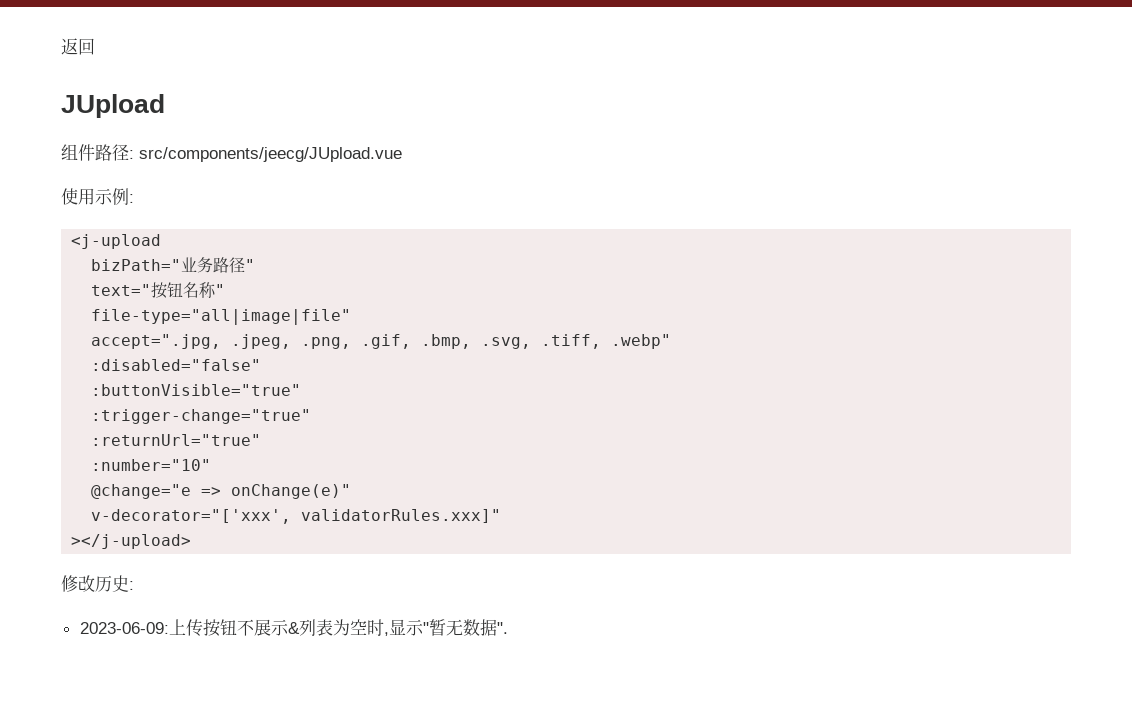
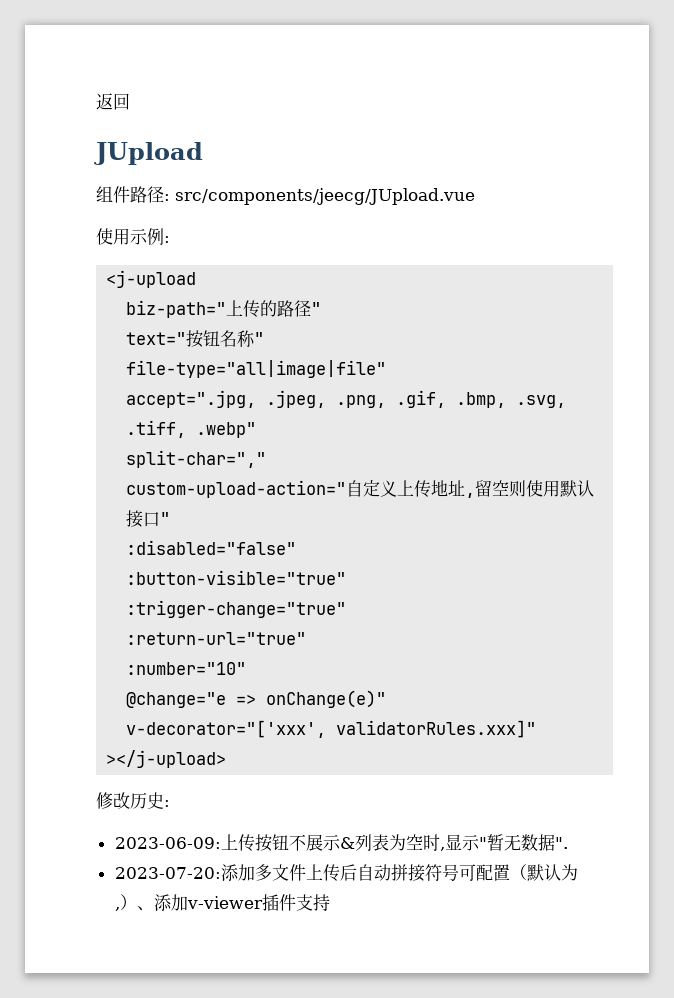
- bizPath="业务路径"
+ biz-path="上传的路径"
+ split-char=","
+ custom-upload-action="自定义上传地址,留空则使用默认接口"
- :buttonVisible="true"
+ :button-visible="true"
- :returnUrl="true"
+ :return-url="true"
+ 2023-07-20:添加多文件上传后自动拼接符号可配置（默认为,）、添加v-viewer插件支持

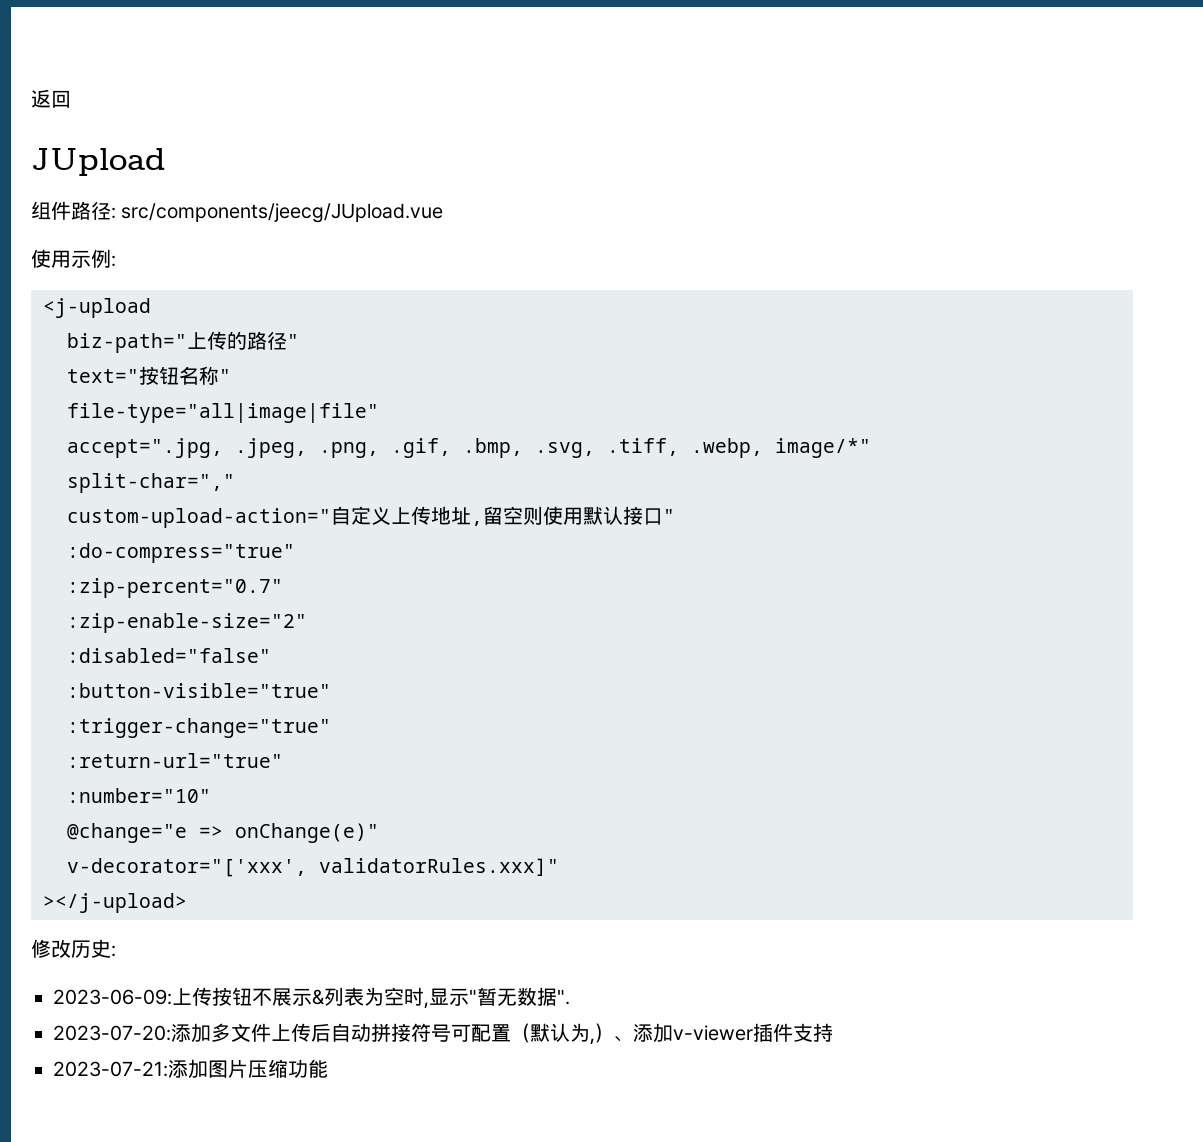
- accept=".jpg, .jpeg, .png, .gif, .bmp, .svg, .tiff, .webp"
+ accept=".jpg, .jpeg, .png, .gif, .bmp, .svg, .tiff, .webp, image/*"
+ :do-compress="true"
+ :zip-percent="0.7"
+ :zip-enable-size="2"
+ 2023-07-21:添加图片压缩功能

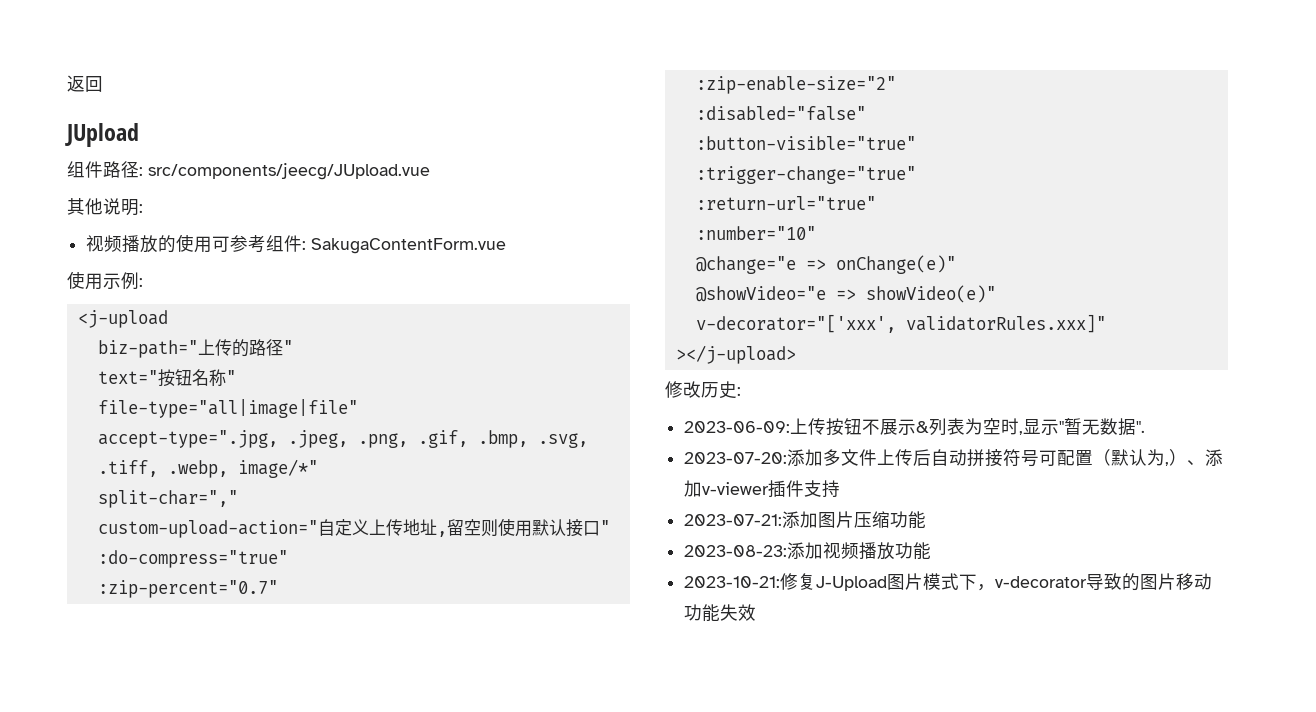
+ 其他说明:
+ 视频播放的使用可参考组件: SakugaContentForm.vue
- accept=".jpg, .jpeg, .png, .gif, .bmp, .svg, .tiff, .webp, image/*"
+ accept-type=".jpg, .jpeg, .png, .gif, .bmp, .svg, .tiff, .webp, image/*"
+ @showVideo="e => showVideo(e)"
+ 2023-08-23:添加视频播放功能
+ 2023-10-21:修复J-Upload图片模式下，v-decorator导致的图片移动功能失效

